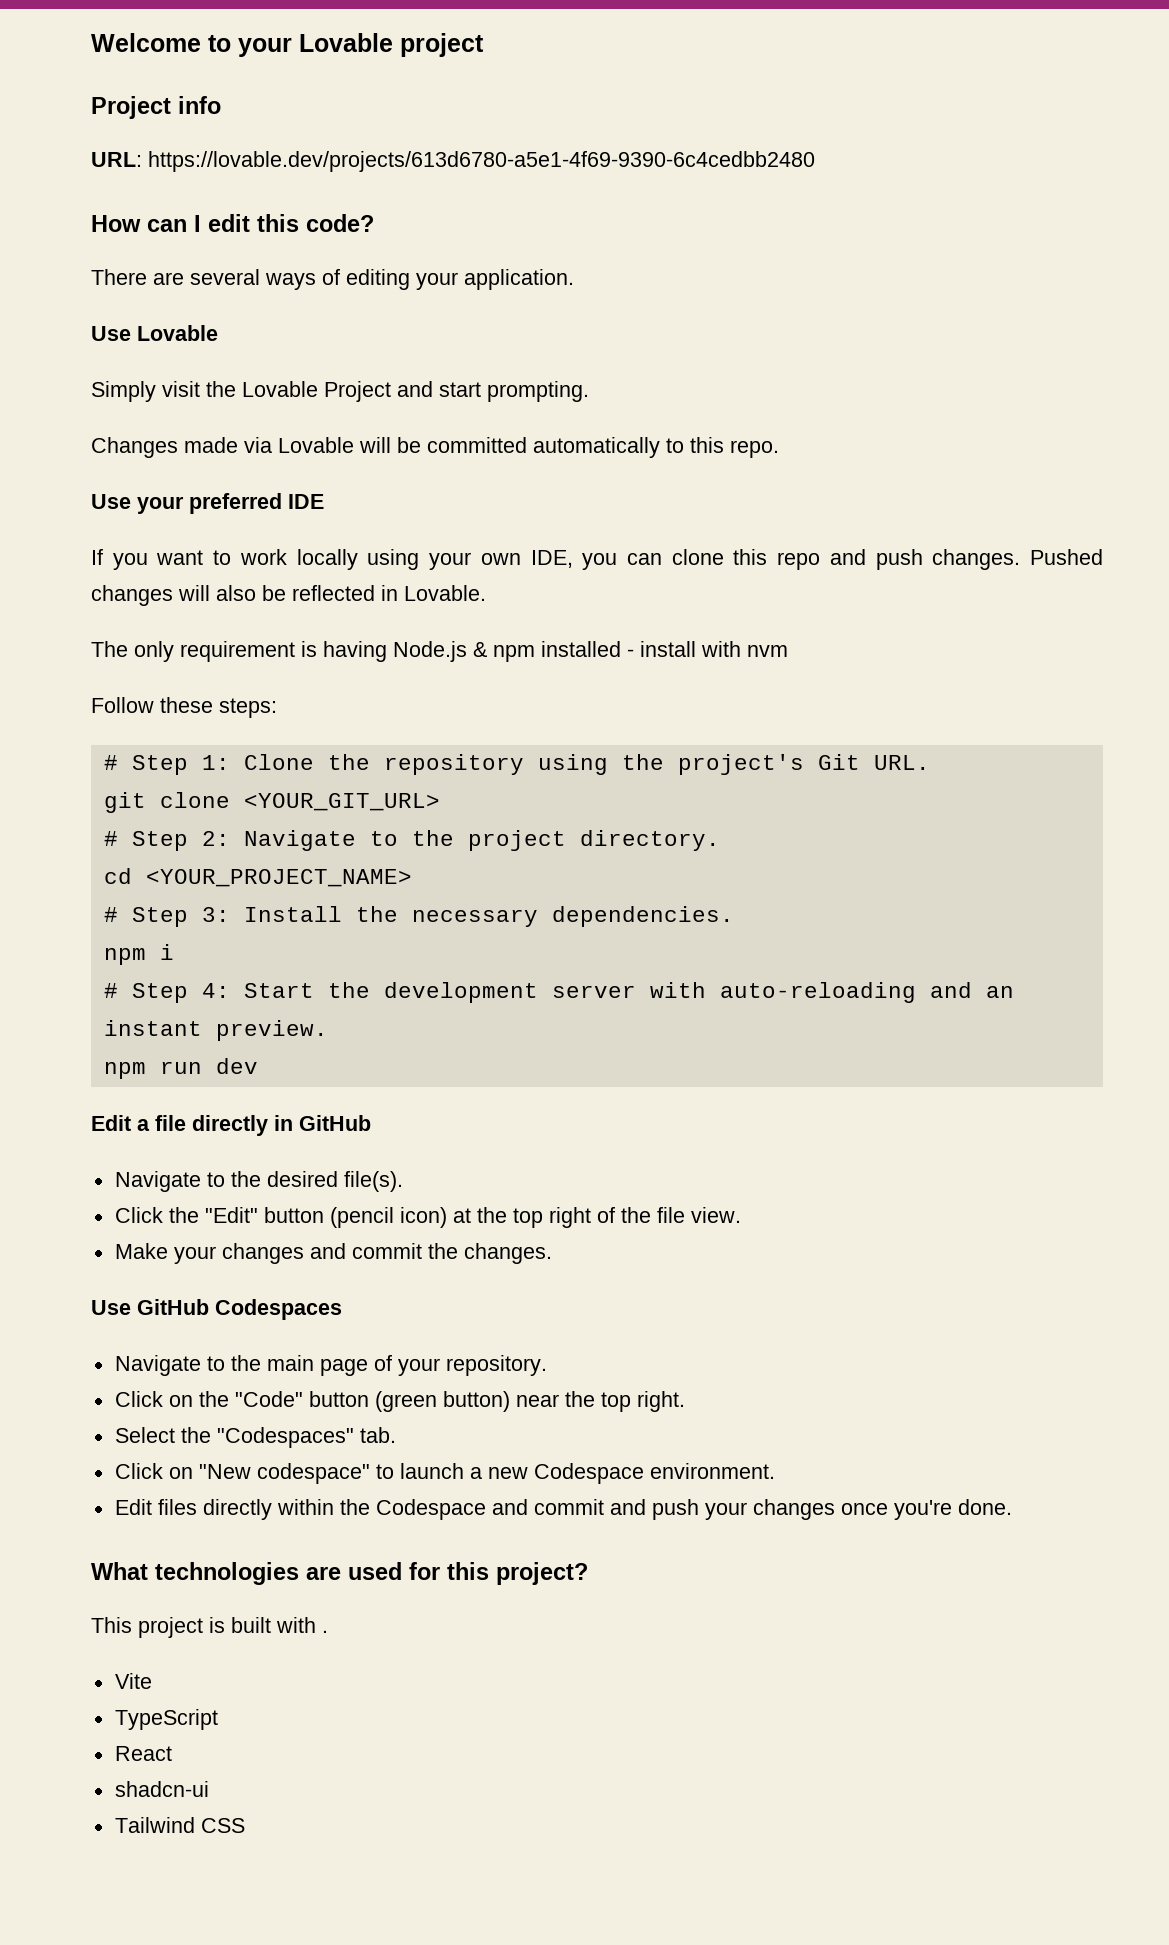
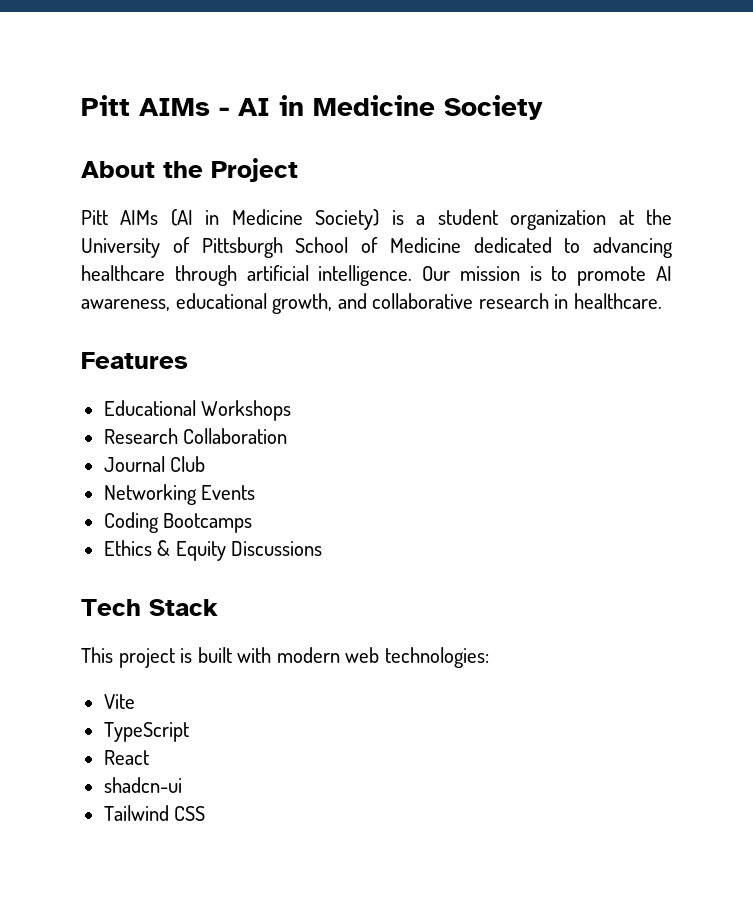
- Welcome to your Lovable project
- Project info
- URL: https://lovable.dev/projects/613d6780-a5e1-4f69-9390-6c4cedbb2480
- How can I edit this code?
- There are several ways of editing your application.
- Use Lovable
- Simply visit the Lovable Project and start prompting.
- Changes made via Lovable will be committed automatically to this repo.
- Use your preferred IDE
- If you want to work locally using your own IDE, you can clone this repo and push changes. Pushed changes will also be reflected in Lovable.
- The only requirement is having Node.js & npm installed - install with nvm
- Follow these steps:
- # Step 1: Clone the repository using the project's Git URL.
- git clone <YOUR_GIT_URL>
- # Step 2: Navigate to the project directory.
- cd <YOUR_PROJECT_NAME>
- # Step 3: Install the necessary dependencies.
- npm i
- # Step 4: Start the development server with auto-reloading and an instant preview.
- npm run dev
- Edit a file directly in GitHub
- Navigate to the desired file(s).
- Click the "Edit" button (pencil icon) at the top right of the file view.
- Make your changes and commit the changes.
- Use GitHub Codespaces
- Navigate to the main page of your repository.
- Click on the "Code" button (green button) near the top right.
- Select the "Codespaces" tab.
- Click on "New codespace" to launch a new Codespace environment.
- Edit files directly within the Codespace and commit and push your changes once you're done.
- What technologies are used for this project?
+ Pitt AIMs - AI in Medicine Society
+ About the Project
+ Pitt AIMs (AI in Medicine Society) is a student organization at the University of Pittsburgh School of Medicine dedicated to advancing healthcare through artificial intelligence. Our mission is to promote AI awareness, educational growth, and collaborative research in healthcare.
+ Features
+ Educational Workshops
+ Research Collaboration
+ Journal Club
+ Networking Events
+ Coding Bootcamps
+ Ethics & Equity Discussions
+ Tech Stack
- This project is built with .
+ This project is built with modern web technologies:

